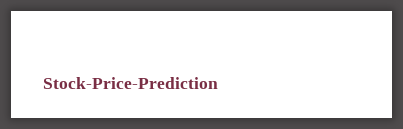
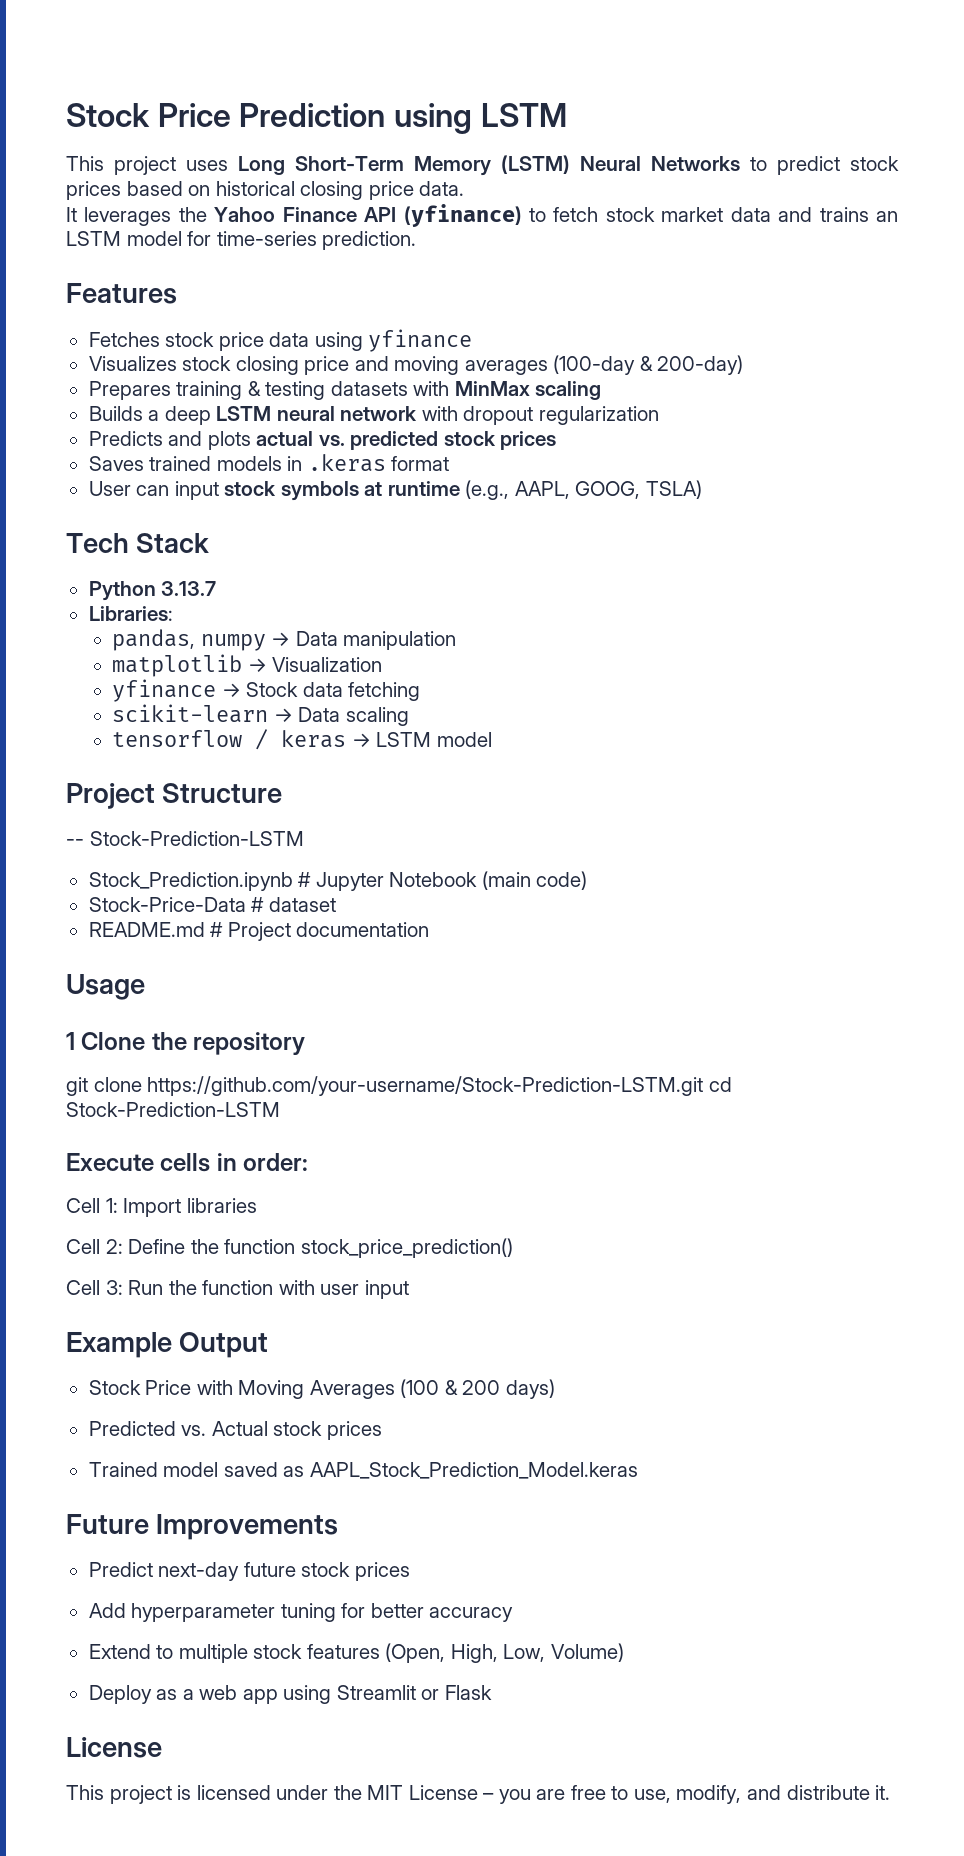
- Stock-Price-Prediction
+ Stock Price Prediction using LSTM
+ This project uses Long Short-Term Memory (LSTM) Neural Networks to predict stock prices based on historical closing price data.
+ It leverages the Yahoo Finance API (yfinance) to fetch stock market data and trains an LSTM model for time-series prediction.
+ Features
+ Fetches stock price data using yfinance
+ Visualizes stock closing price and moving averages (100-day & 200-day)
+ Prepares training & testing datasets with MinMax scaling
+ Builds a deep LSTM neural network with dropout regularization
+ Predicts and plots actual vs. predicted stock prices
+ Saves trained models in .keras format
+ User can input stock symbols at runtime (e.g., AAPL, GOOG, TSLA)
+ Tech Stack
+ Python 3.13.7
+ Libraries:
+ pandas, numpy → Data manipulation
+ matplotlib → Visualization
+ yfinance → Stock data fetching
+ scikit-learn → Data scaling
+ tensorflow / keras → LSTM model
+ Project Structure
+ -- Stock-Prediction-LSTM
+ Stock_Prediction.ipynb # Jupyter Notebook (main code)
+ Stock-Price-Data # dataset
+ README.md # Project documentation
+ Usage
+ 1 Clone the repository
+ git clone https://github.com/your-username/Stock-Prediction-LSTM.git cd Stock-Prediction-LSTM
+ Execute cells in order:
+ Cell 1: Import libraries
+ Cell 2: Define the function stock_price_prediction()
+ Cell 3: Run the function with user input
+ Example Output
+ Stock Price with Moving Averages (100 & 200 days)
+ Predicted vs. Actual stock prices
+ Trained model saved as AAPL_Stock_Prediction_Model.keras
+ Future Improvements
+ Predict next-day future stock prices
+ Add hyperparameter tuning for better accuracy
+ Extend to multiple stock features (Open, High, Low, Volume)
+ Deploy as a web app using Streamlit or Flask
+ License
+ This project is licensed under the MIT License – you are free to use, modify, and distribute it.

